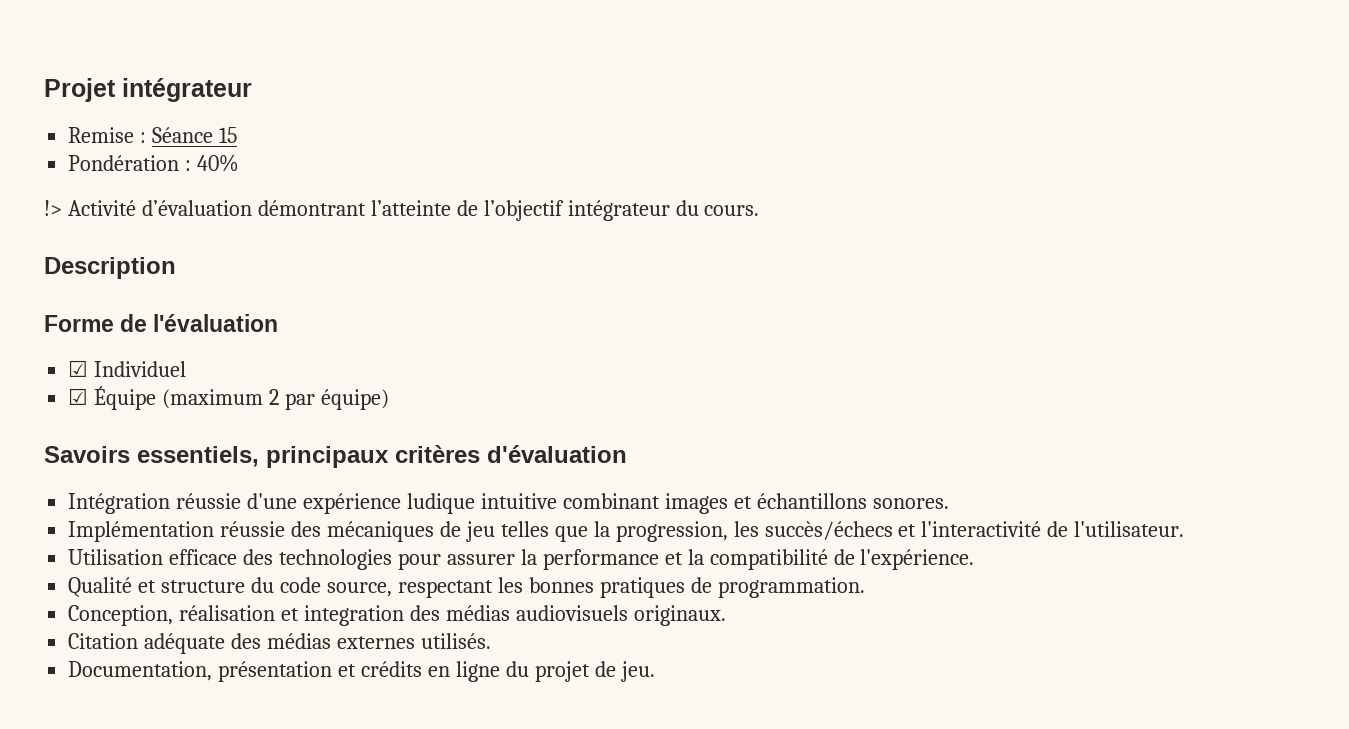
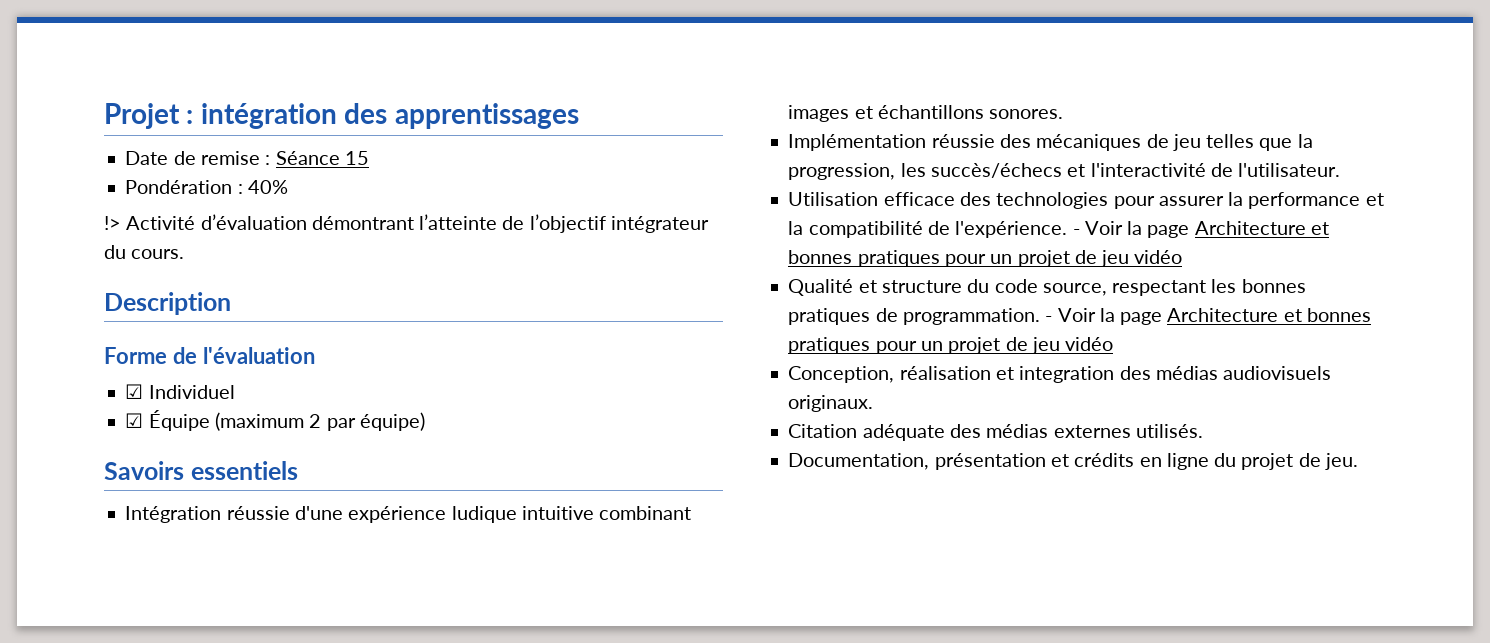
- Projet intégrateur
- Remise : Séance 15
+ Projet : intégration des apprentissages
+ Date de remise : Séance 15
- Savoirs essentiels, principaux critères d'évaluation
+ Savoirs essentiels
- Utilisation efficace des technologies pour assurer la performance et la compatibilité de l'expérience.
+ Utilisation efficace des technologies pour assurer la performance et la compatibilité de l'expérience. - Voir la page Architecture et bonnes pratiques pour un projet de jeu vidéo
- Qualité et structure du code source, respectant les bonnes pratiques de programmation.
+ Qualité et structure du code source, respectant les bonnes pratiques de programmation. - Voir la page Architecture et bonnes pratiques pour un projet de jeu vidéo

